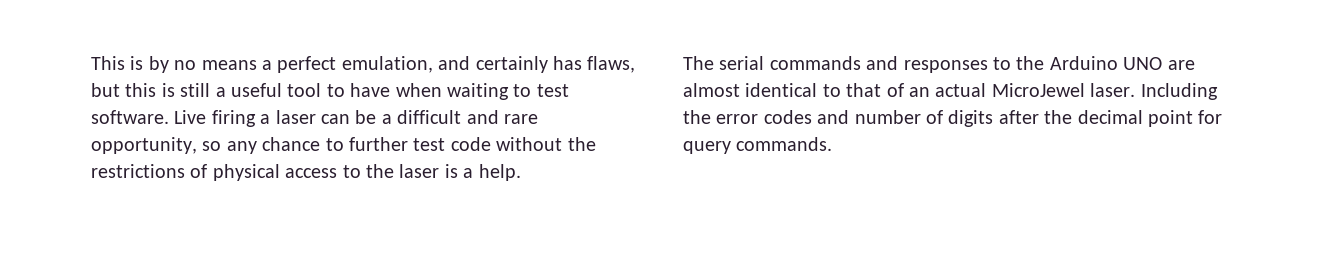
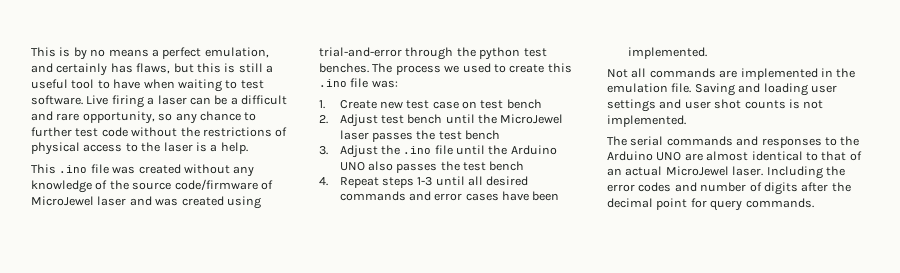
+ This .ino file was created without any knowledge of the source code/firmware of MicroJewel laser and was created using trial-and-error through the python test benches. The process we used to create this .ino file was:
+ 1. Create new test case on test bench
+ 2. Adjust test bench until the MicroJewel laser passes the test bench
+ 3. Adjust the .ino file until the Arduino UNO also passes the test bench
+ 4. Repeat steps 1-3 until all desired commands and error cases have been implemented.
+ Not all commands are implemented in the emulation file. Saving and loading user settings and user shot counts is not implemented.

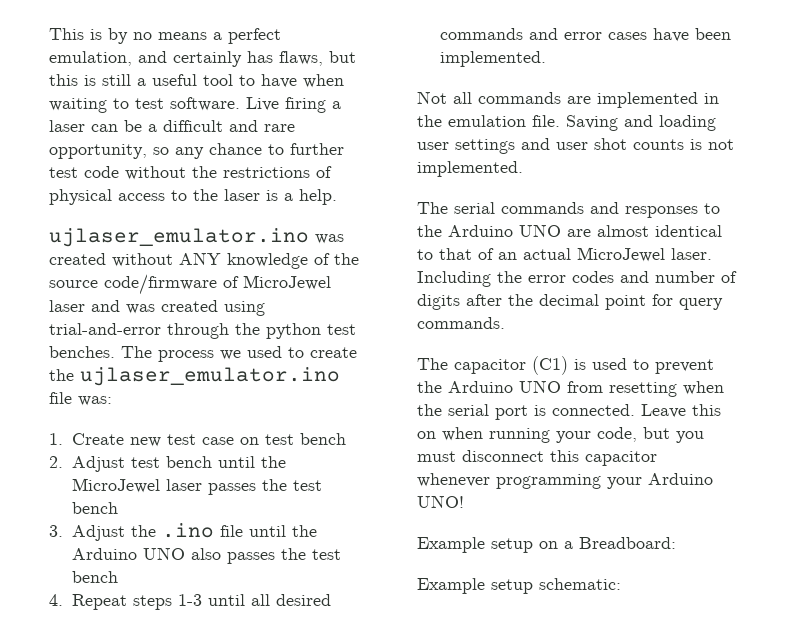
- This .ino file was created without any knowledge of the source code/firmware of MicroJewel laser and was created using trial-and-error through the python test benches.
+ ujlaser_emulator.ino was created without ANY knowledge of the source code/firmware of MicroJewel laser and was created using trial-and-error through the python test benches.
- The process we used to create this .ino file was:
+ The process we used to create the ujlaser_emulator.ino file was:
+ The capacitor (C1) is used to prevent the Arduino UNO from resetting when the serial port is connected. Leave this on when running your code, but you must disconnect this capacitor whenever programming your Arduino UNO!
+ Example setup on a Breadboard:
+ Example setup schematic:

